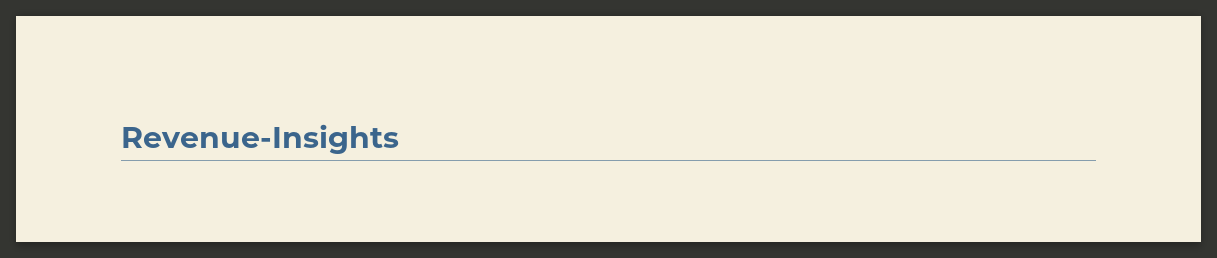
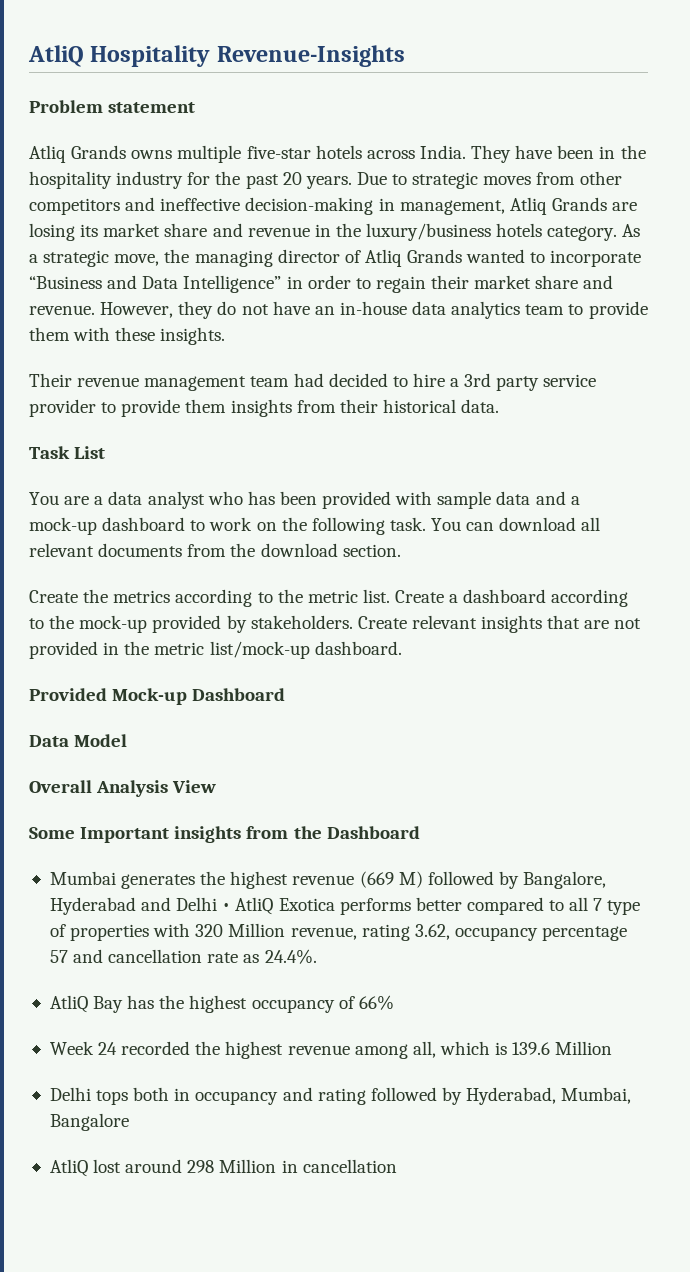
- Revenue-Insights
+ AtliQ Hospitality Revenue-Insights
+ Problem statement
+ Atliq Grands owns multiple five-star hotels across India. They have been in the hospitality industry for the past 20 years. Due to strategic moves from other competitors and ineffective decision-making in management, Atliq Grands are losing its market share and revenue in the luxury/business hotels category. As a strategic move, the managing director of Atliq Grands wanted to incorporate “Business and Data Intelligence” in order to regain their market share and revenue. However, they do not have an in-house data analytics team to provide them with these insights.
+ Their revenue management team had decided to hire a 3rd party service provider to provide them insights from their historical data.
+ Task List
+ You are a data analyst who has been provided with sample data and a mock-up dashboard to work on the following task. You can download all relevant documents from the download section.
+ Create the metrics according to the metric list. Create a dashboard according to the mock-up provided by stakeholders. Create relevant insights that are not provided in the metric list/mock-up dashboard.
+ Provided Mock-up Dashboard
+ Data Model
+ Overall Analysis View
+ Some Important insights from the Dashboard
+ Mumbai generates the highest revenue (669 M) followed by Bangalore, Hyderabad and Delhi • AtliQ Exotica performs better compared to all 7 type of properties with 320 Million revenue, rating 3.62, occupancy percentage 57 and cancellation rate as 24.4%.
+ AtliQ Bay has the highest occupancy of 66%
+ Week 24 recorded the highest revenue among all, which is 139.6 Million
+ Delhi tops both in occupancy and rating followed by Hyderabad, Mumbai, Bangalore
+ AtliQ lost around 298 Million in cancellation

